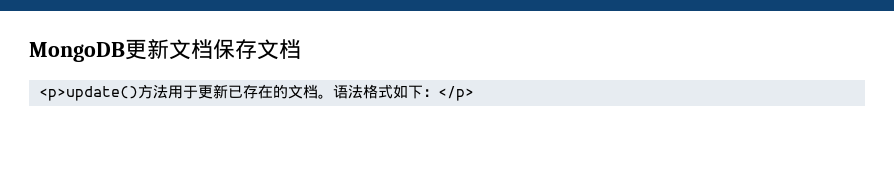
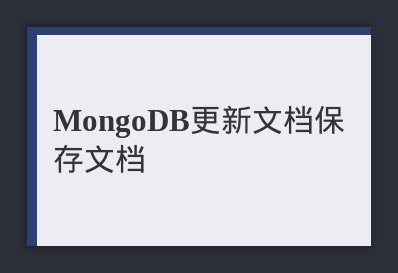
- <p>update()方法用于更新已存在的文档。语法格式如下：</p>

